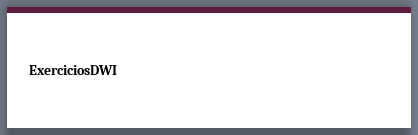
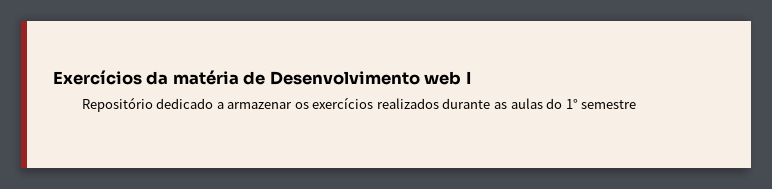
- ExerciciosDWI
+ Exercícios da matéria de Desenvolvimento web I
+ Repositório dedicado a armazenar os exercícios realizados durante as aulas do 1° semestre

